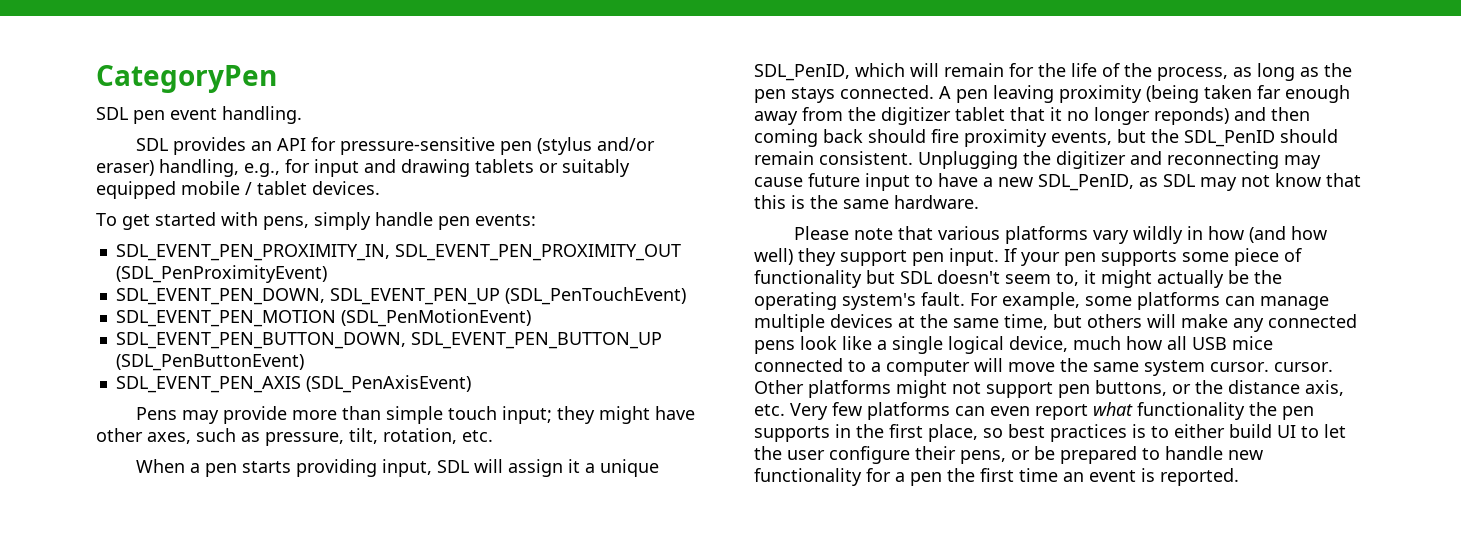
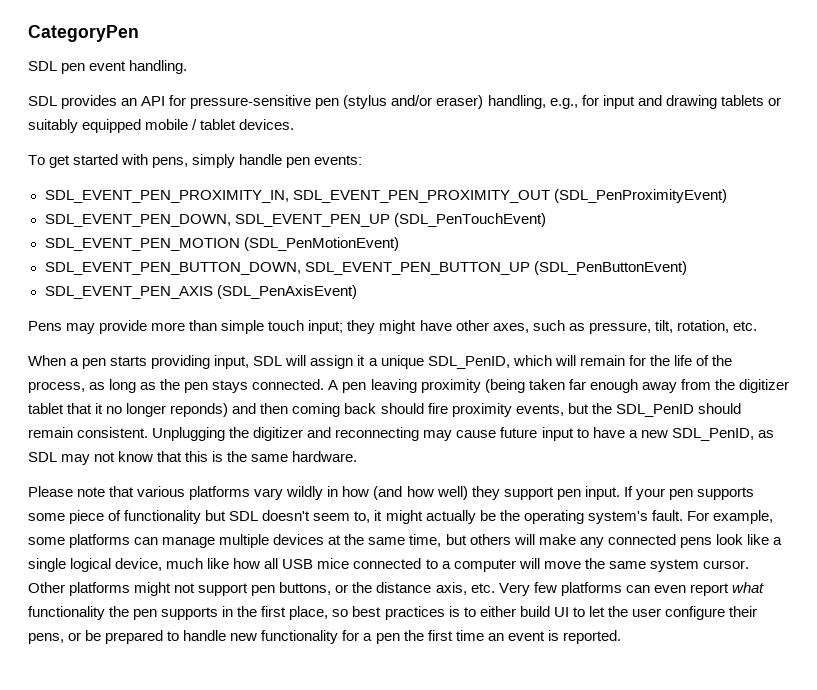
- For example, some platforms can manage multiple devices at the same time, but others will make any connected pens look like a single logical device, much how all USB mice connected to a computer will move the same system cursor. cursor.
+ For example, some platforms can manage multiple devices at the same time, but others will make any connected pens look like a single logical device, much like how all USB mice connected to a computer will move the same system cursor.

